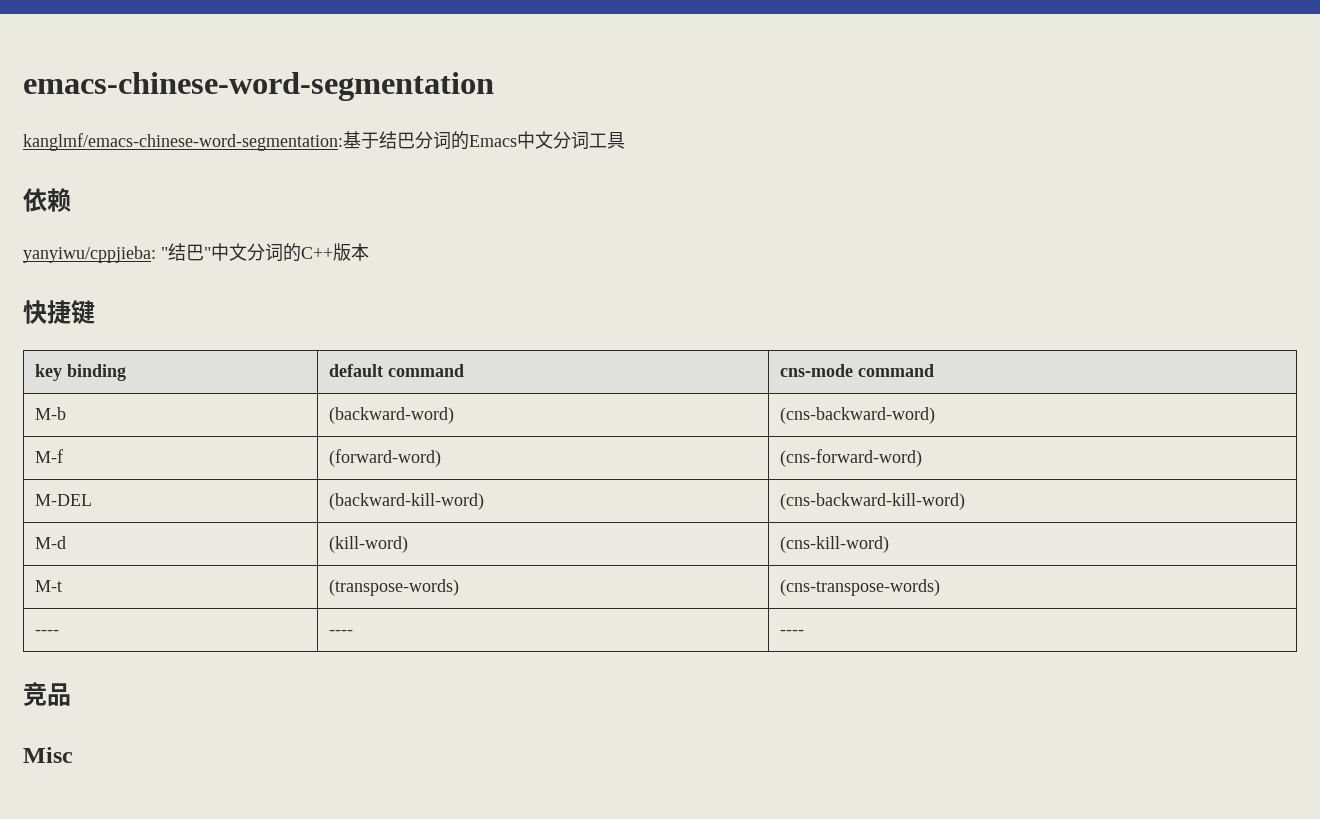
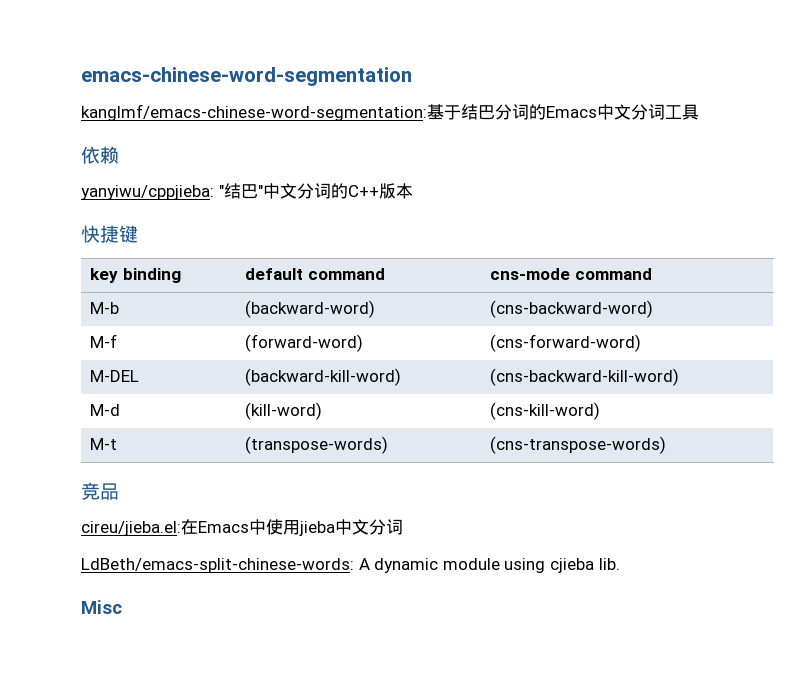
- ---- | ---- | ----
  竞品
+ cireu/jieba.el:在Emacs中使用jieba中文分词
+ LdBeth/emacs-split-chinese-words: A dynamic module using cjieba lib.

